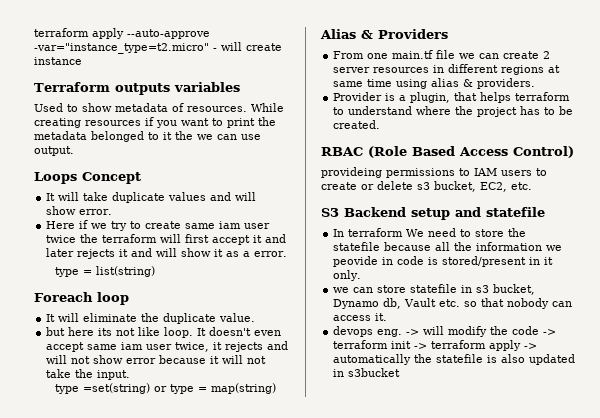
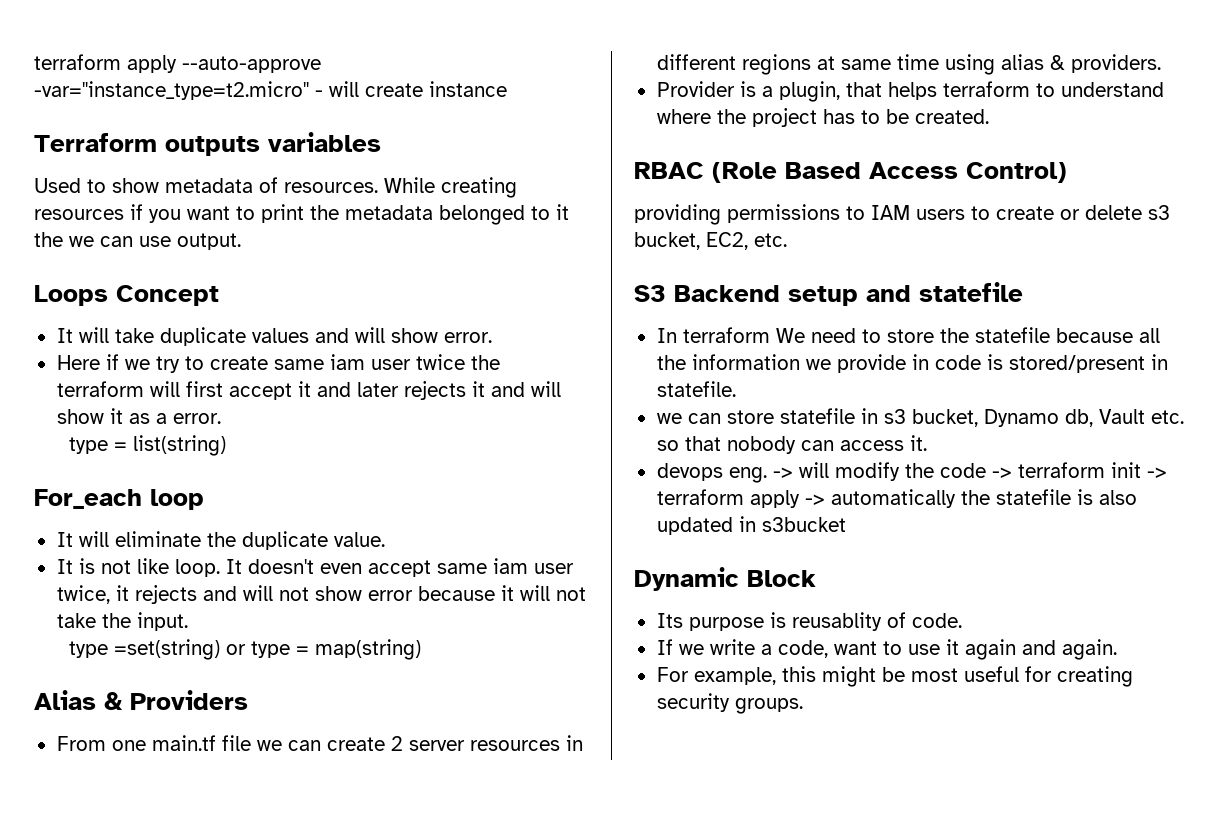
- Foreach loop
+ For_each loop
- but here its not like loop.
+ It is not like loop.
- provideing permissions to IAM users to create or delete s3 bucket, EC2, etc.
+ providing permissions to IAM users to create or delete s3 bucket, EC2, etc.
- In terraform We need to store the statefile because all the information we peovide in code is stored/present in it only.
+ In terraform We need to store the statefile because all the information we provide in code is stored/present in statefile.
+ Dynamic Block
+ Its purpose is reusablity of code.
+ If we write a code, want to use it again and again.
+ For example, this might be most useful for creating security groups.

